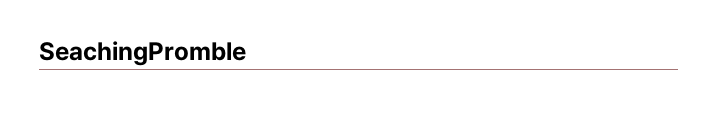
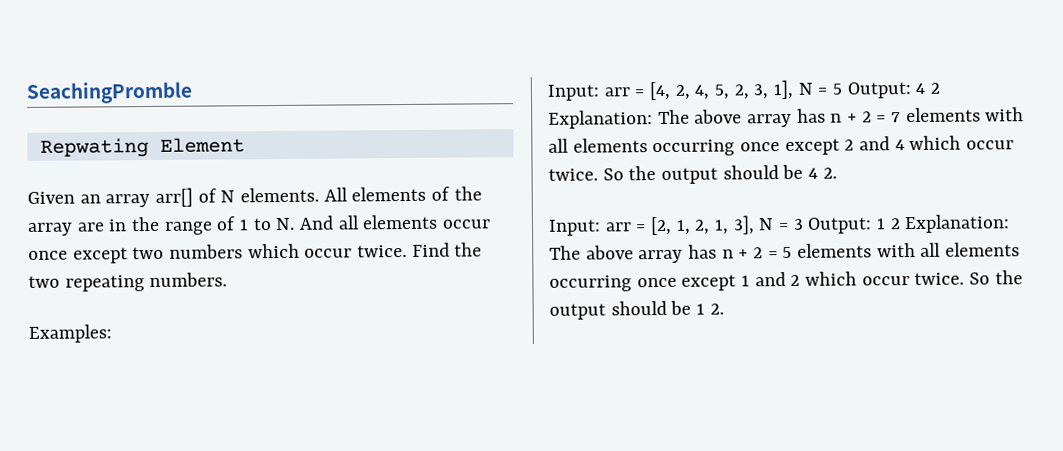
+ Repwating Element
+ Given an array arr[] of N elements. All elements of the array are in the range of 1 to N. And all elements occur once except two numbers which occur twice. Find the two repeating numbers.
+ Examples:
+ Input: arr = [4, 2, 4, 5, 2, 3, 1], N = 5 Output: 4 2 Explanation: The above array has n + 2 = 7 elements with all elements occurring once except 2 and 4 which occur twice. So the output should be 4 2.
+ Input: arr = [2, 1, 2, 1, 3], N = 3 Output: 1 2 Explanation: The above array has n + 2 = 5 elements with all elements occurring once except 1 and 2 which occur twice. So the output should be 1 2.

